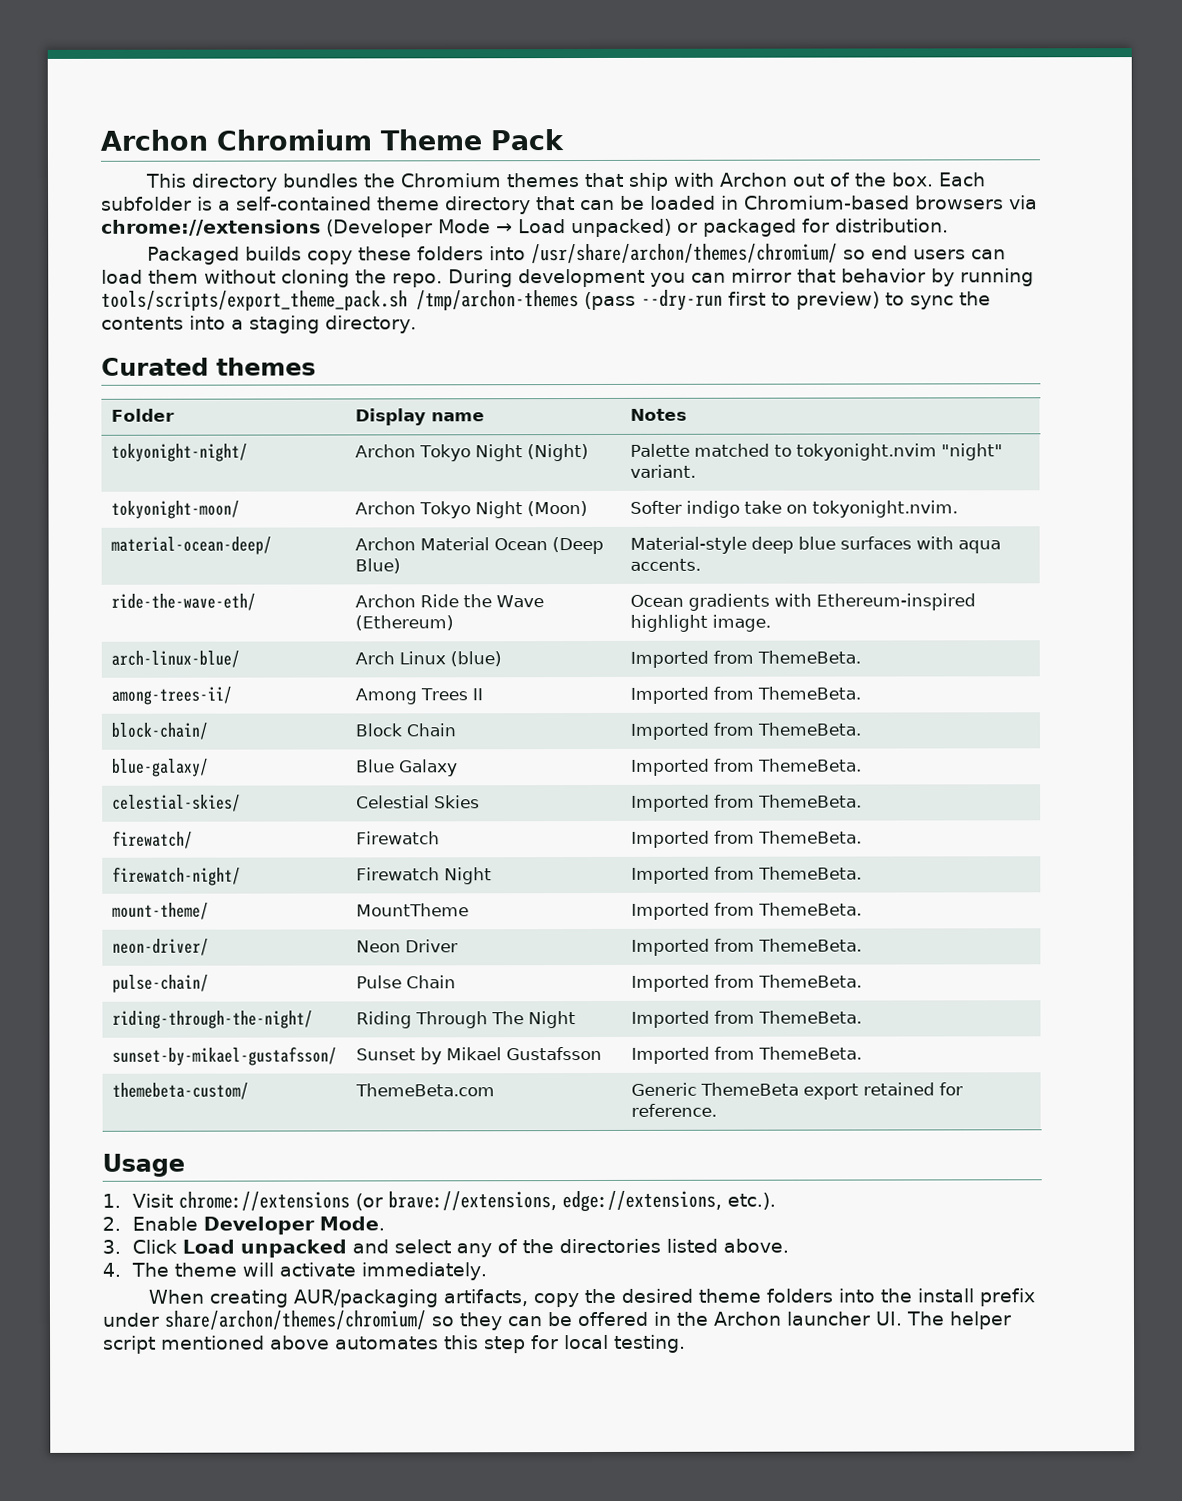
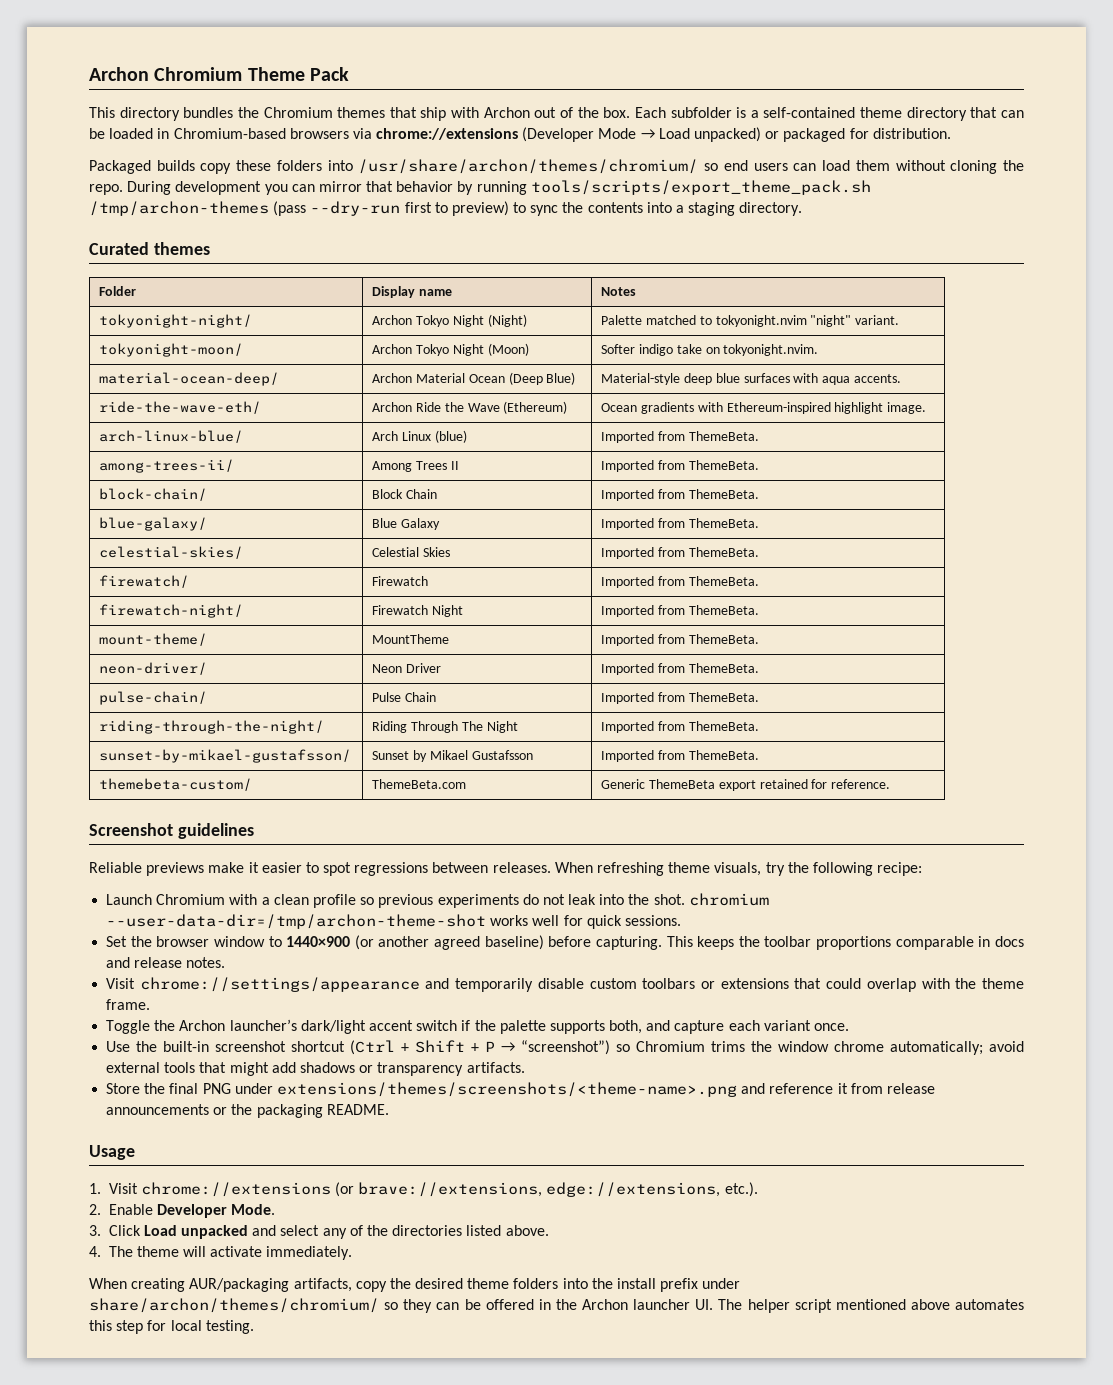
+ Screenshot guidelines
+ Reliable previews make it easier to spot regressions between releases. When refreshing theme visuals, try the following recipe:
+ Launch Chromium with a clean profile so previous experiments do not leak into the shot. chromium --user-data-dir=/tmp/archon-theme-shot works well for quick sessions.
+ Set the browser window to 1440×900 (or another agreed baseline) before capturing. This keeps the toolbar proportions comparable in docs and release notes.
+ Visit chrome://settings/appearance and temporarily disable custom toolbars or extensions that could overlap with the theme frame.
+ Toggle the Archon launcher’s dark/light accent switch if the palette supports both, and capture each variant once.
+ Use the built-in screenshot shortcut (Ctrl + Shift + P → “screenshot”) so Chromium trims the window chrome automatically; avoid external tools that might add shadows or transparency artifacts.
+ Store the final PNG under extensions/themes/screenshots/<theme-name>.png and reference it from release announcements or the packaging README.

